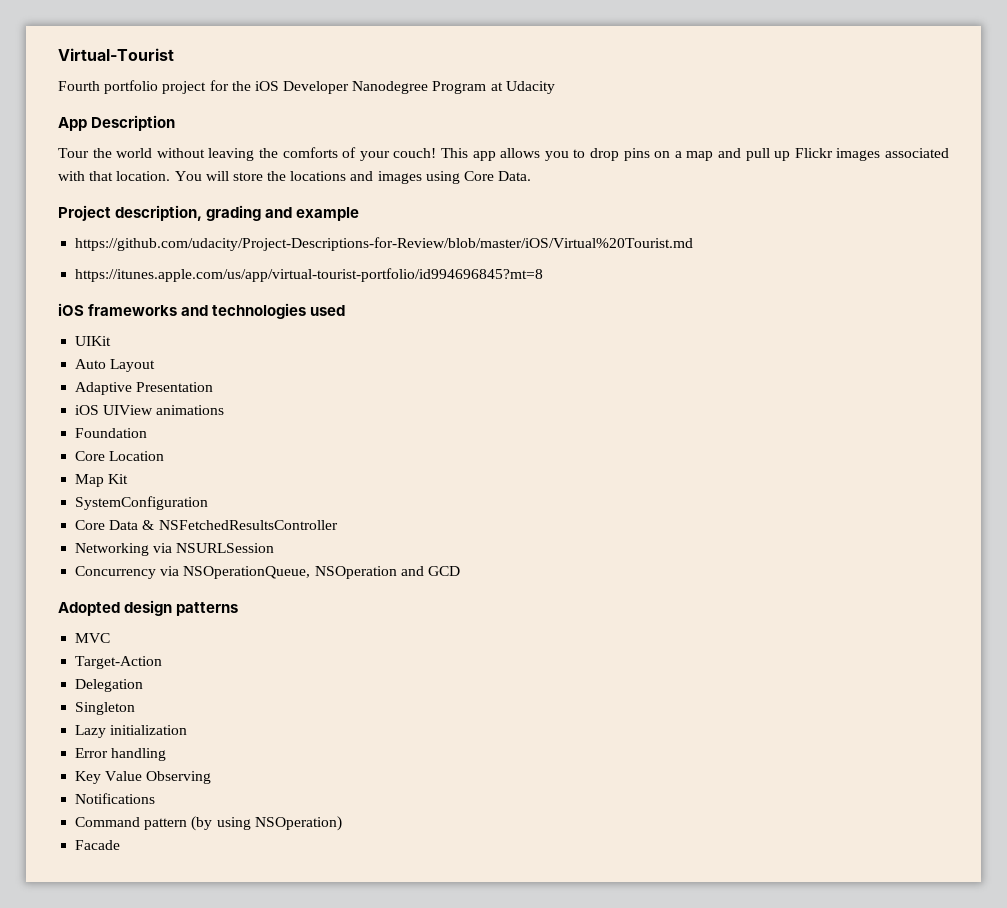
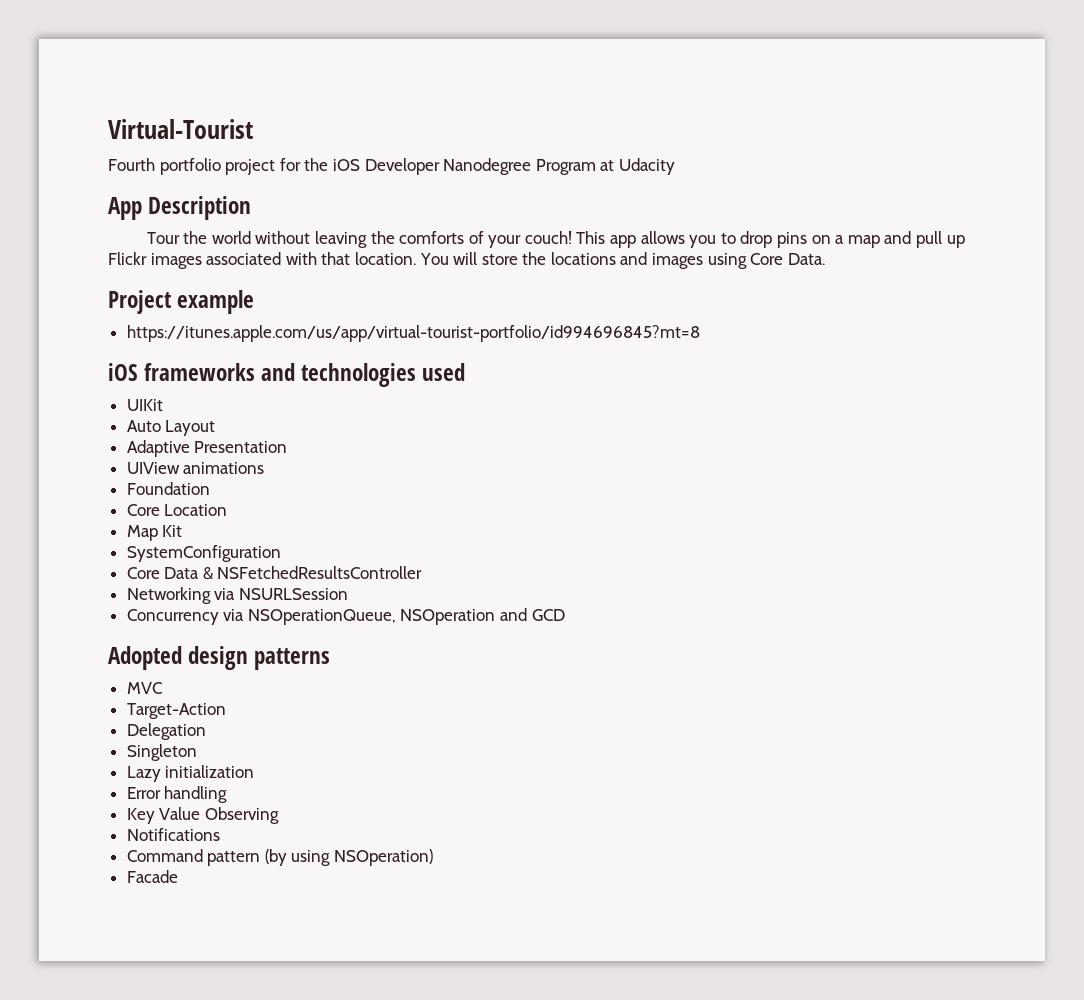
- Project description, grading and example
+ Project example
- https://github.com/udacity/Project-Descriptions-for-Review/blob/master/iOS/Virtual%20Tourist.md
- iOS UIView animations
+ UIView animations

